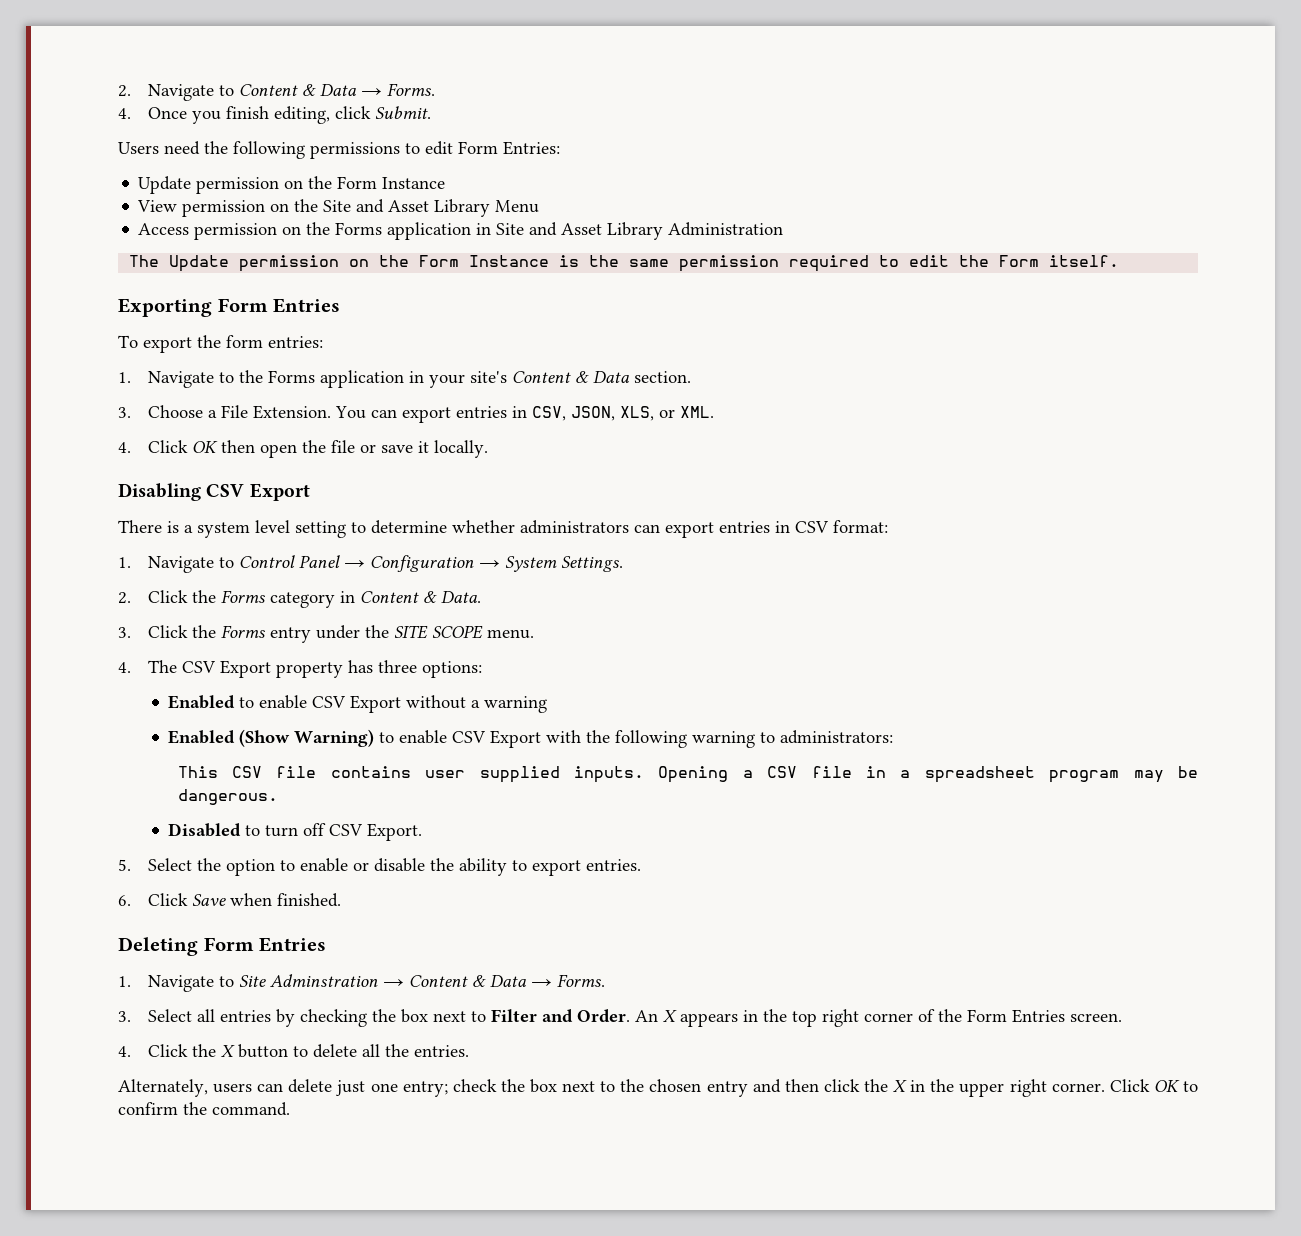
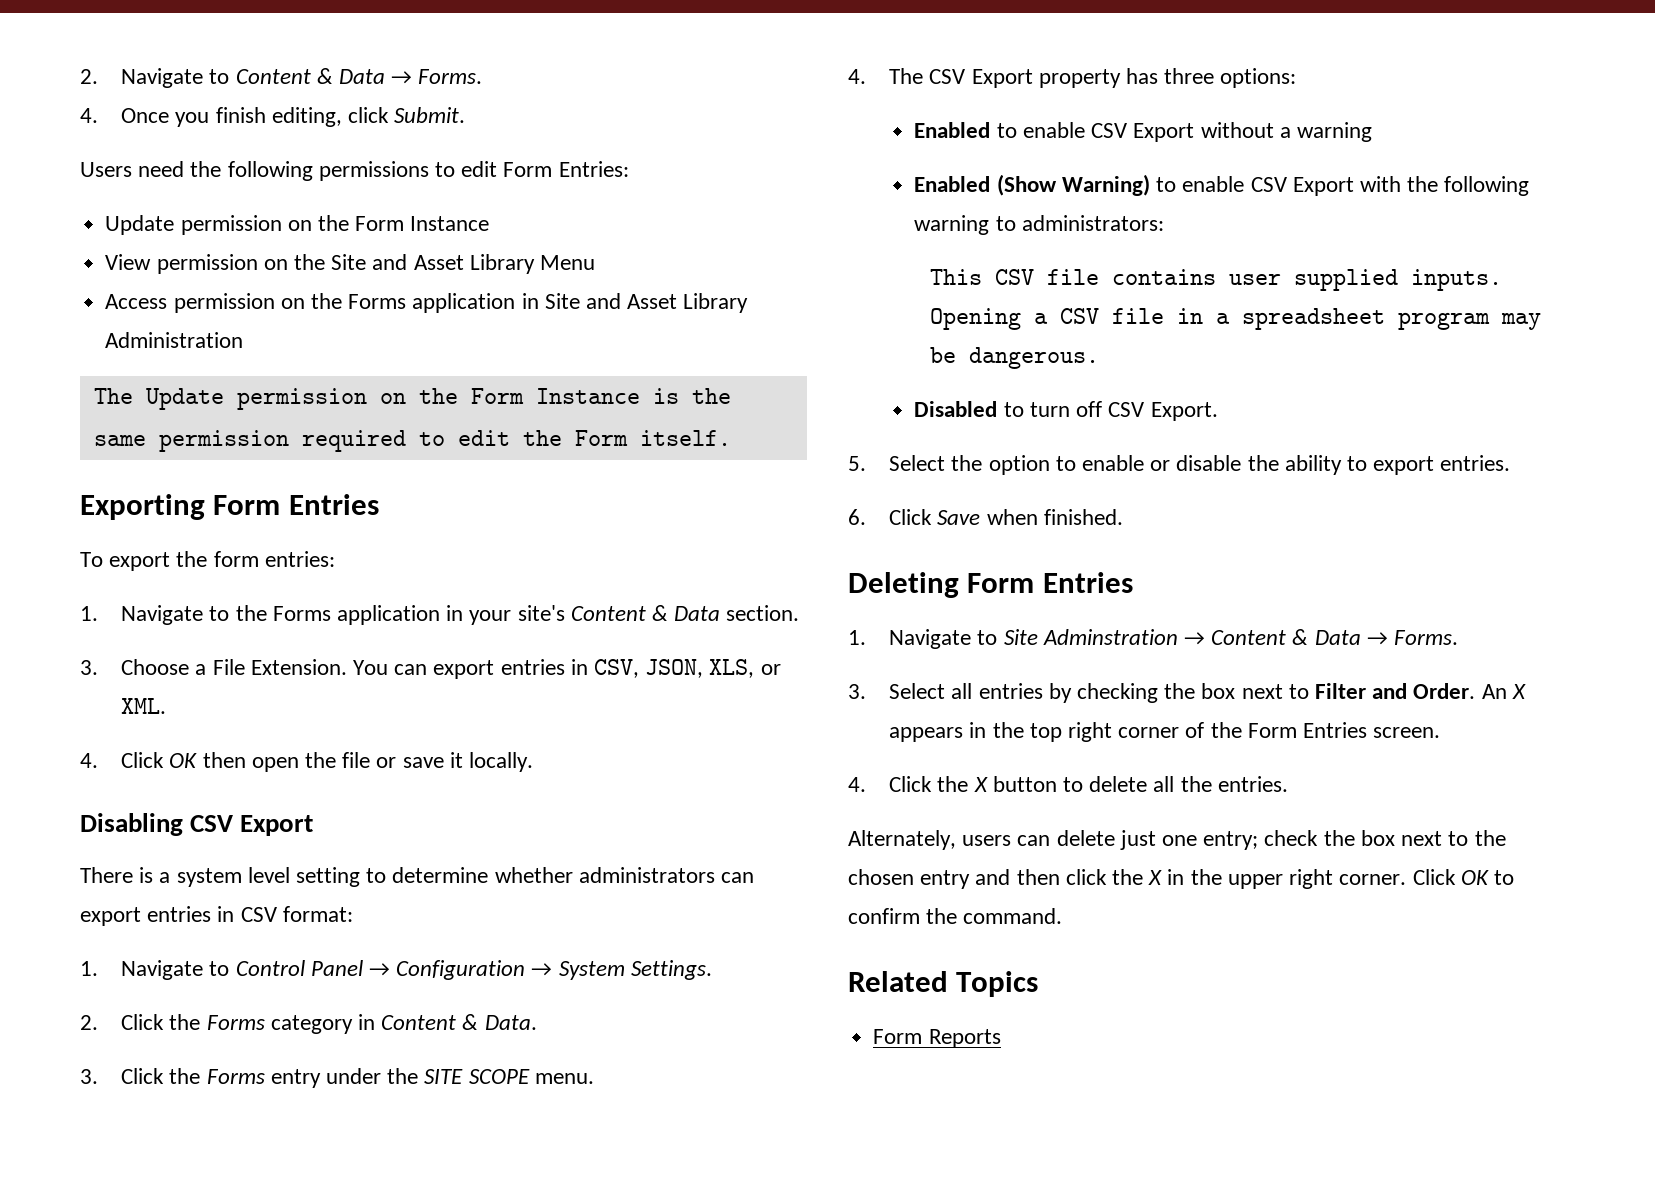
+ Related Topics
+ Form Reports

